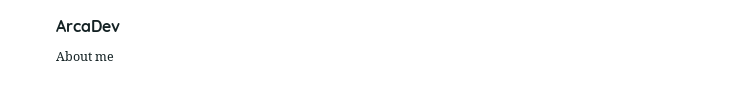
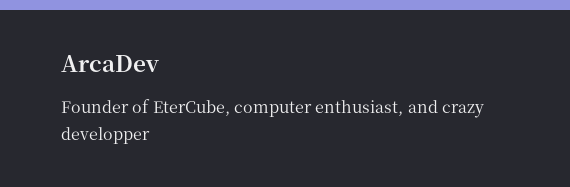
- About me
+ Founder of EterCube, computer enthusiast, and crazy developper

